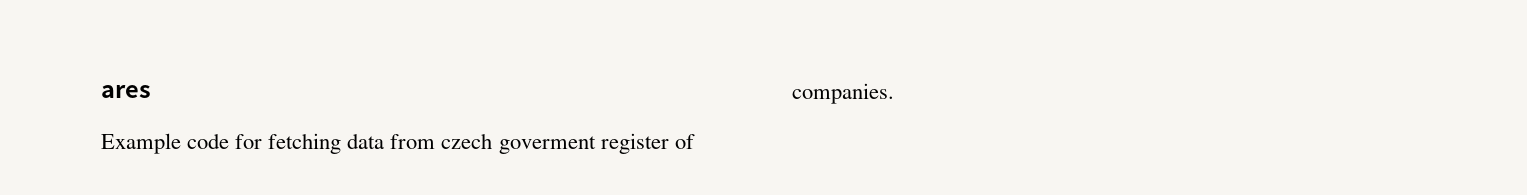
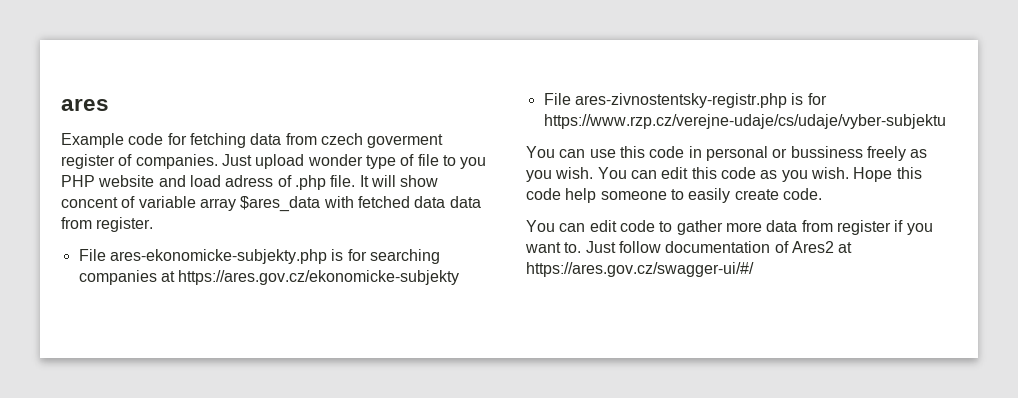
+ Just upload wonder type of file to you PHP website and load adress of .php file. It will show concent of variable array $ares_data with fetched data data from register.
+ File ares-ekonomicke-subjekty.php is for searching companies at https://ares.gov.cz/ekonomicke-subjekty
+ File ares-zivnostentsky-registr.php is for https://www.rzp.cz/verejne-udaje/cs/udaje/vyber-subjektu
+ You can use this code in personal or bussiness freely as you wish. You can edit this code as you wish. Hope this code help someone to easily create code.
+ You can edit code to gather more data from register if you want to. Just follow documentation of Ares2 at https://ares.gov.cz/swagger-ui/#/

